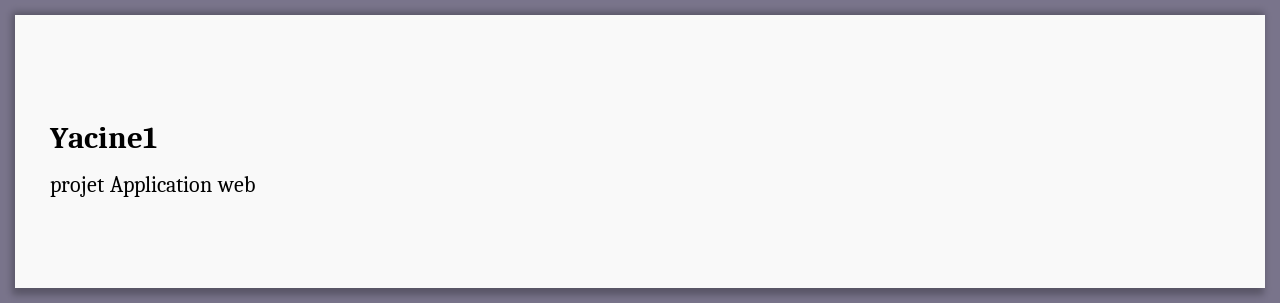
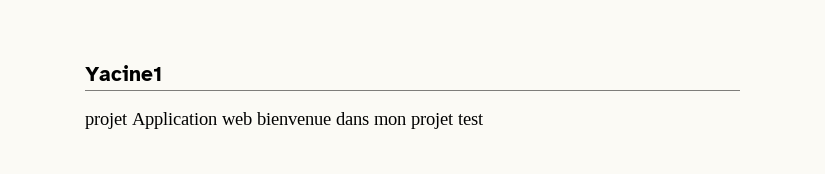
- projet Application web
+ projet Application web bienvenue dans mon projet test

